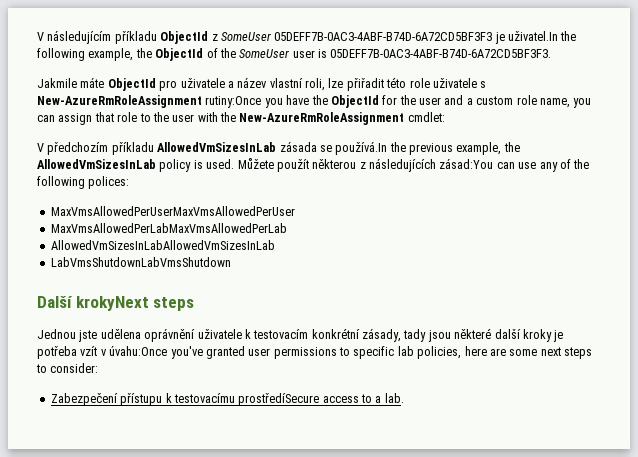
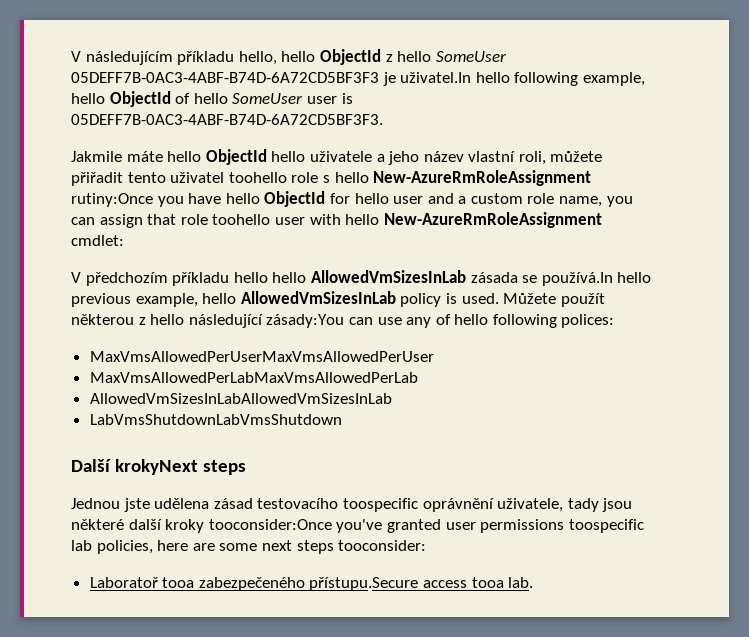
- V následujícím příkladu ObjectId z SomeUser 05DEFF7B-0AC3-4ABF-B74D-6A72CD5BF3F3 je uživatel.In the following example, the ObjectId of the SomeUser user is 05DEFF7B-0AC3-4ABF-B74D-6A72CD5BF3F3.
+ V následujícím příkladu hello, hello ObjectId z hello SomeUser 05DEFF7B-0AC3-4ABF-B74D-6A72CD5BF3F3 je uživatel.In hello following example, hello ObjectId of hello SomeUser user is 05DEFF7B-0AC3-4ABF-B74D-6A72CD5BF3F3.
- Jakmile máte ObjectId pro uživatele a název vlastní roli, lze přiřadit této role uživatele s New-AzureRmRoleAssignment rutiny:Once you have the ObjectId for the user and a custom role name, you can assign that role to the user with the New-AzureRmRoleAssignment cmdlet:
+ Jakmile máte hello ObjectId hello uživatele a jeho název vlastní roli, můžete přiřadit tento uživatel toohello role s hello New-AzureRmRoleAssignment rutiny:Once you have hello ObjectId for hello user and a custom role name, you can assign that role toohello user with hello New-AzureRmRoleAssignment cmdlet:
- V předchozím příkladu AllowedVmSizesInLab zásada se používá.In the previous example, the AllowedVmSizesInLab policy is used.
+ V předchozím příkladu hello hello AllowedVmSizesInLab zásada se používá.In hello previous example, hello AllowedVmSizesInLab policy is used.
- Můžete použít některou z následujících zásad:You can use any of the following polices:
+ Můžete použít některou z hello následující zásady:You can use any of hello following polices:
- Jednou jste udělena oprávnění uživatele k testovacím konkrétní zásady, tady jsou některé další kroky je potřeba vzít v úvahu:Once you've granted user permissions to specific lab policies, here are some next steps to consider:
- Zabezpečení přístupu k testovacímu prostředíSecure access to a lab.
+ Jednou jste udělena zásad testovacího toospecific oprávnění uživatele, tady jsou některé další kroky tooconsider:Once you've granted user permissions toospecific lab policies, here are some next steps tooconsider:
+ Laboratoř tooa zabezpečeného přístupu.Secure access tooa lab.

